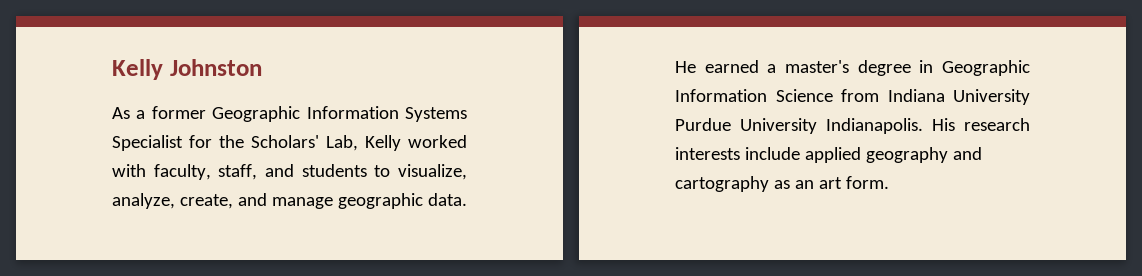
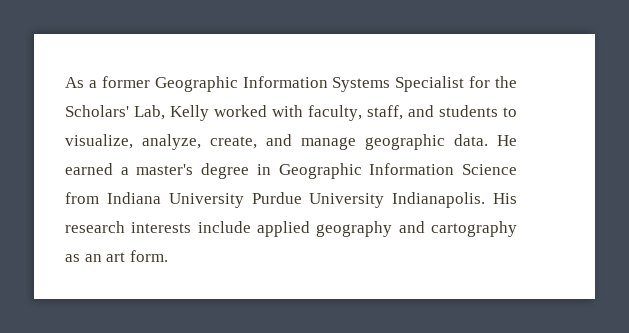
- Kelly Johnston

